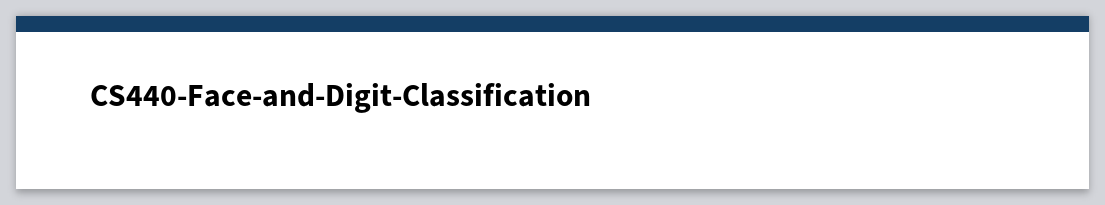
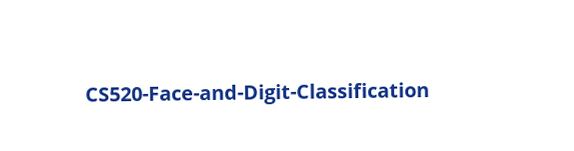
- CS440-Face-and-Digit-Classification
+ CS520-Face-and-Digit-Classification

